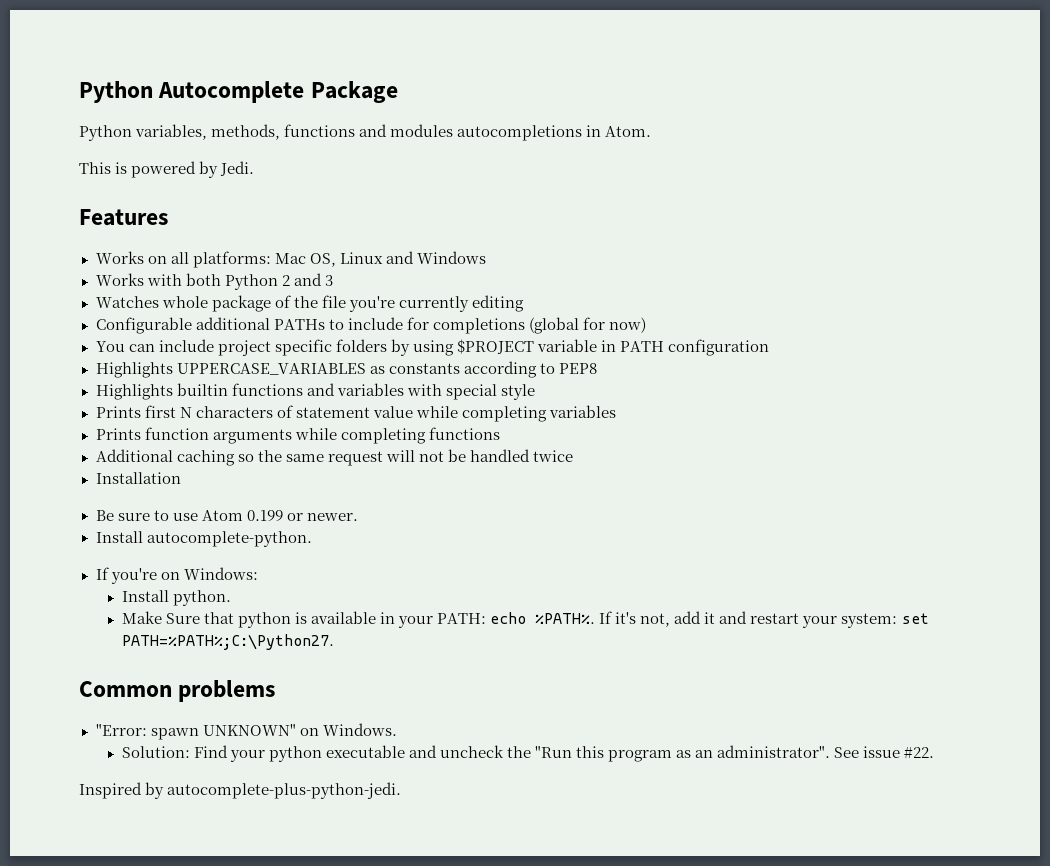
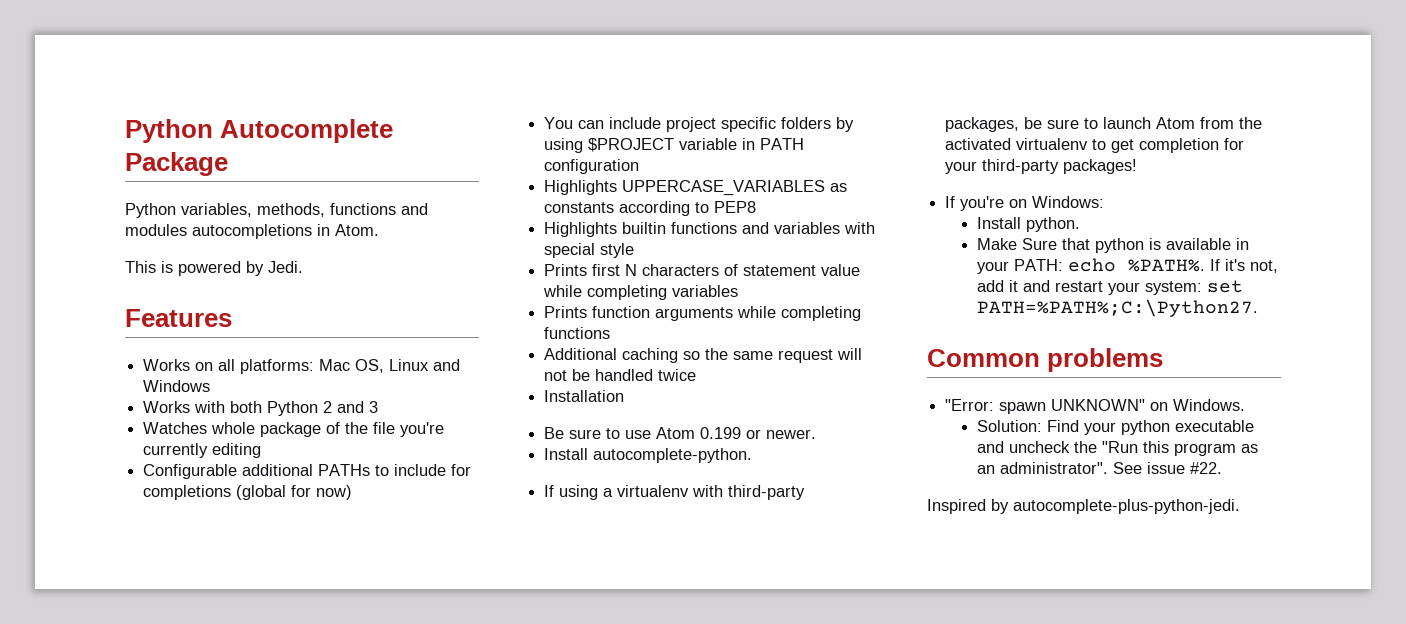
+ If using a virtualenv with third-party packages, be sure to launch Atom from the activated virtualenv to get completion for your third-party packages!

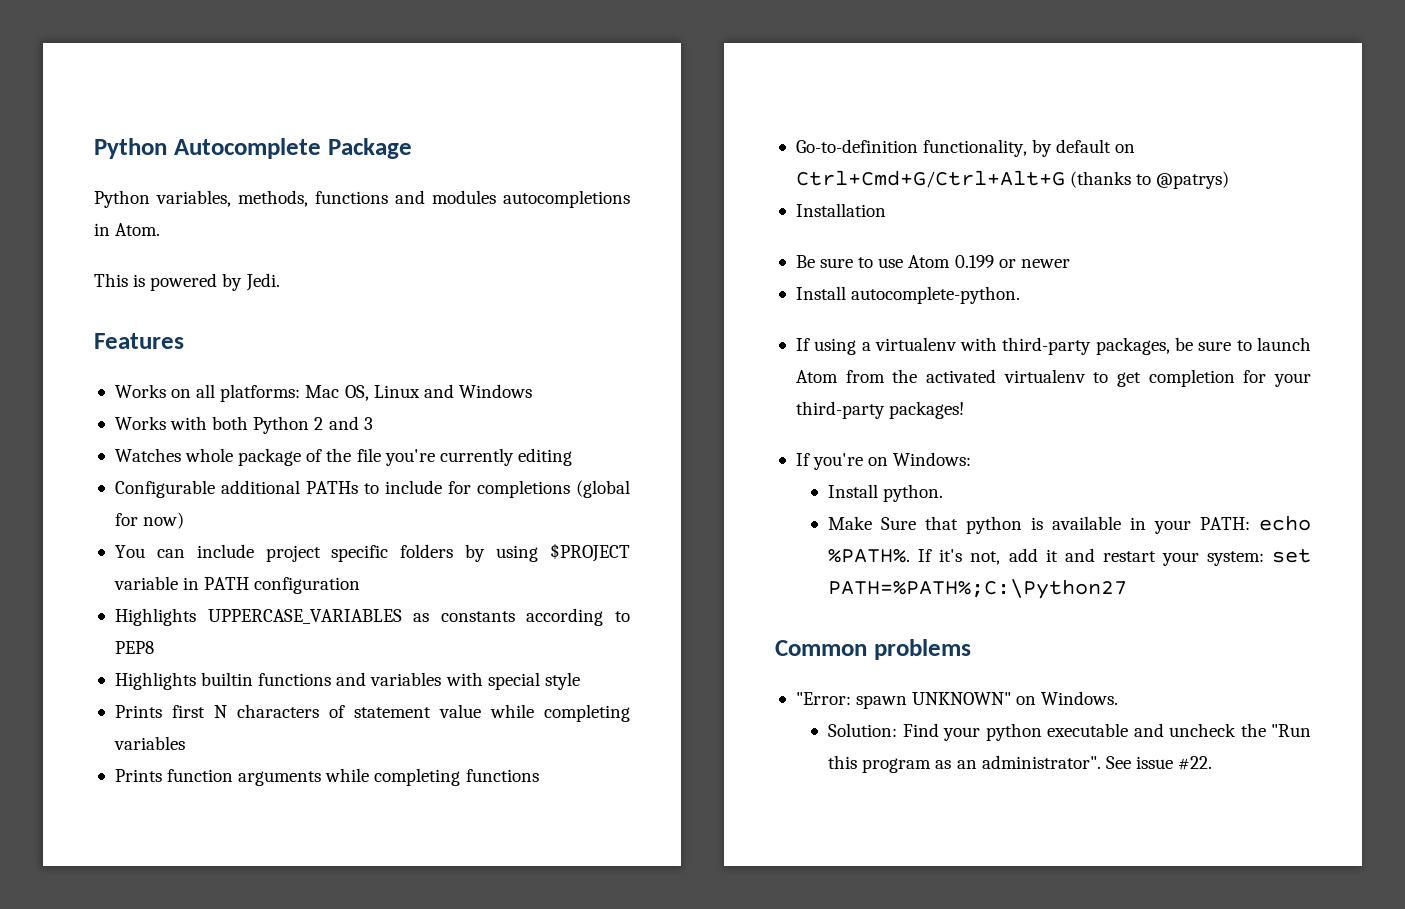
- Additional caching so the same request will not be handled twice
+ Go-to-definition functionality, by default on Ctrl+Cmd+G/Ctrl+Alt+G (thanks to @patrys)
- Be sure to use Atom 0.199 or newer.
+ Be sure to use Atom 0.199 or newer
- If it's not, add it and restart your system: set PATH=%PATH%;C:\Python27.
+ If it's not, add it and restart your system: set PATH=%PATH%;C:\Python27
- Inspired by autocomplete-plus-python-jedi.

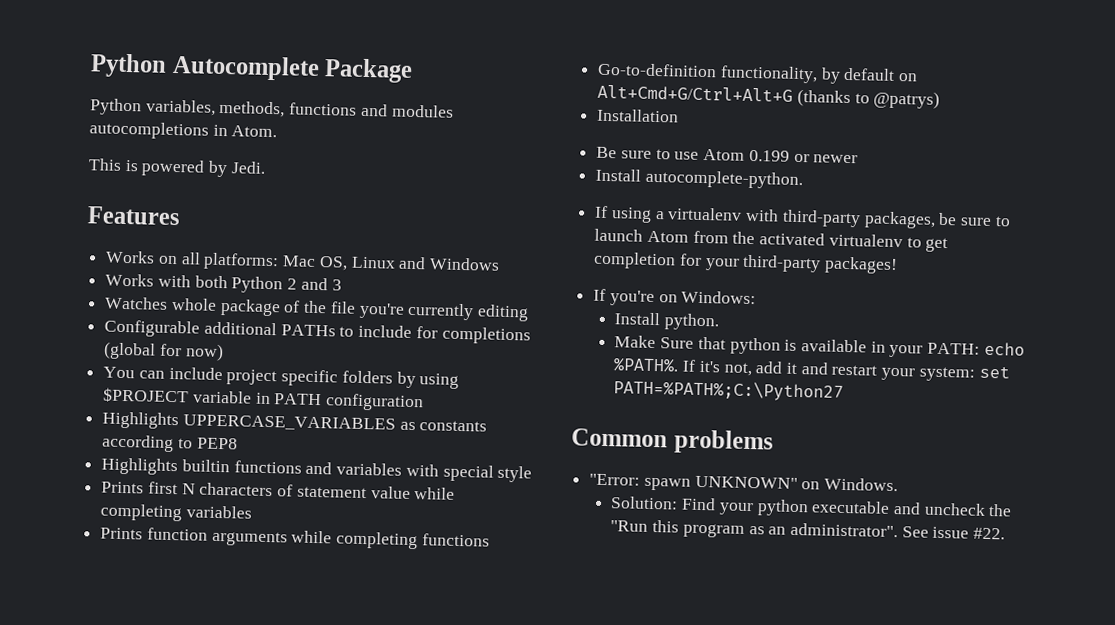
- Go-to-definition functionality, by default on Ctrl+Cmd+G/Ctrl+Alt+G (thanks to @patrys)
+ Go-to-definition functionality, by default on Alt+Cmd+G/Ctrl+Alt+G (thanks to @patrys)

